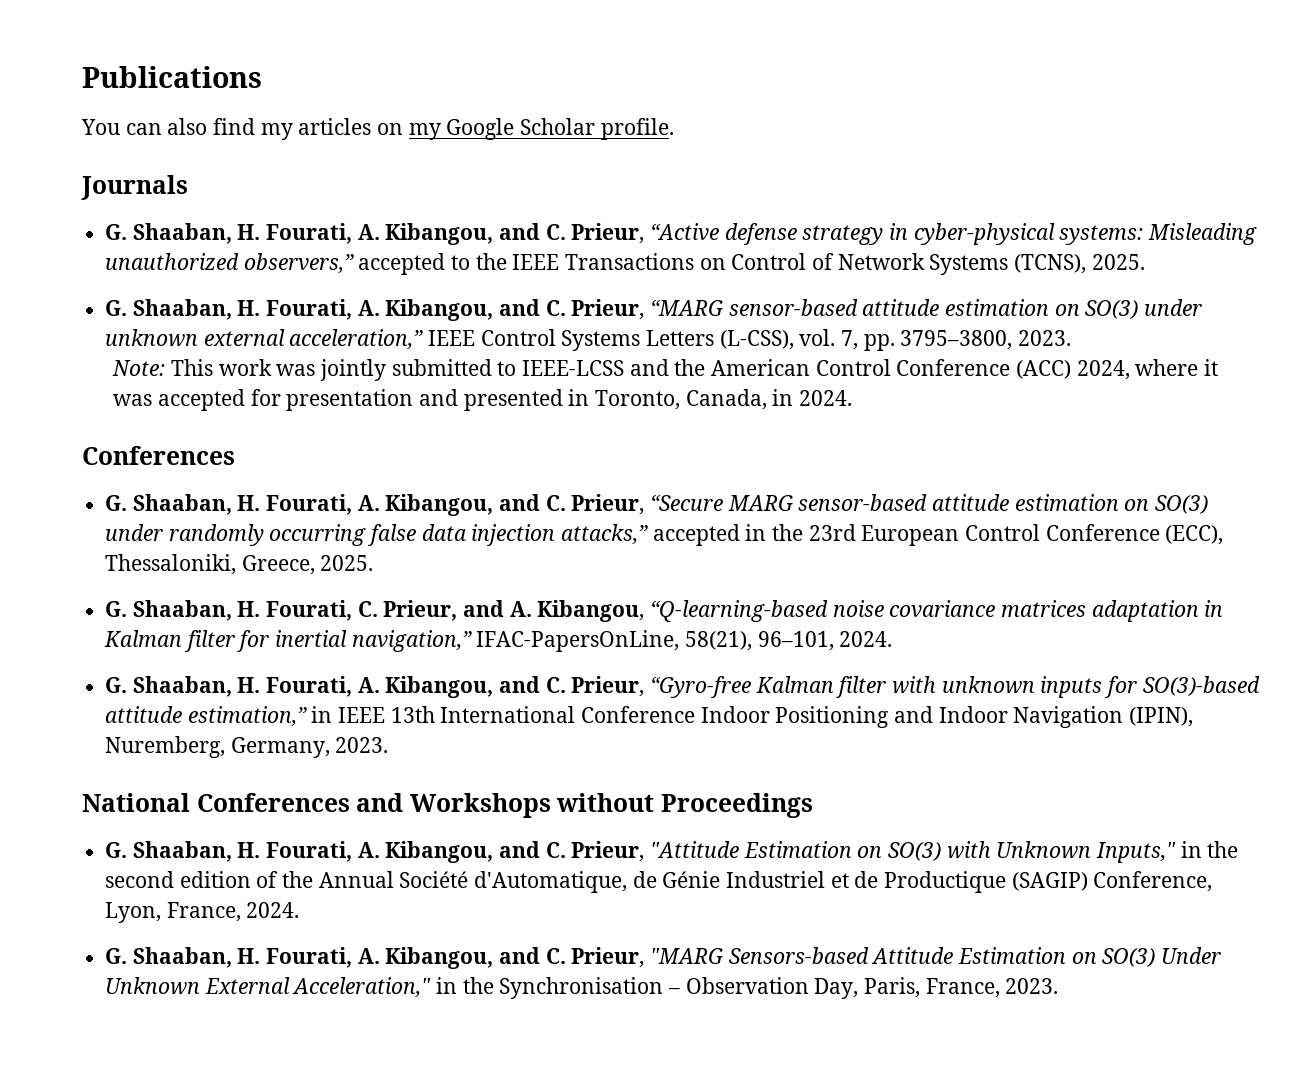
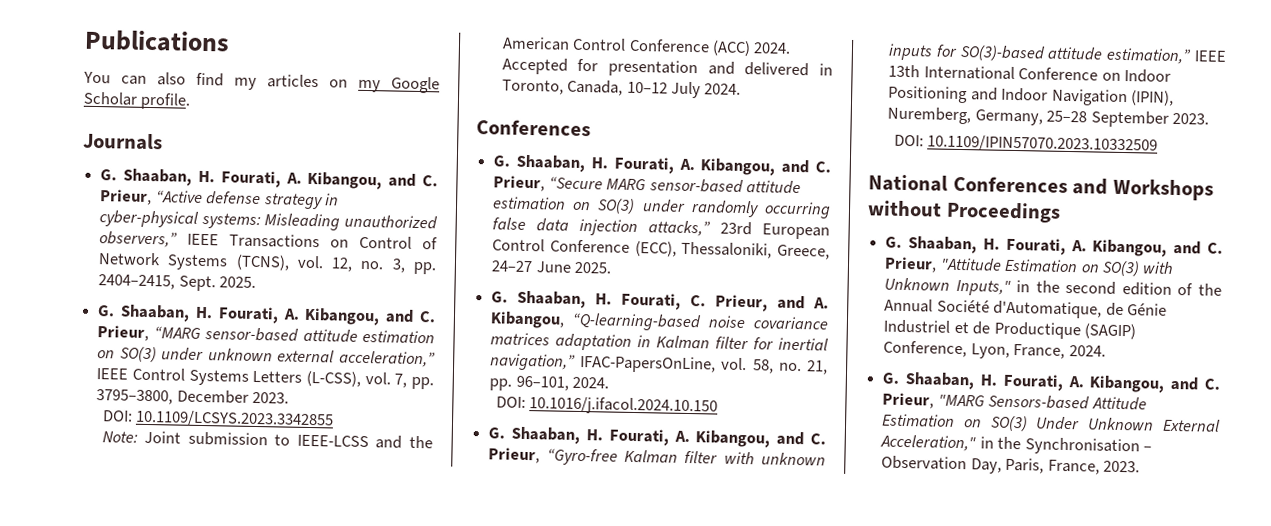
- G. Shaaban, H. Fourati, A. Kibangou, and C. Prieur, “Active defense strategy in cyber-physical systems: Misleading unauthorized observers,” accepted to the IEEE Transactions on Control of Network Systems (TCNS), 2025.
+ G. Shaaban, H. Fourati, A. Kibangou, and C. Prieur, “Active defense strategy in cyber-physical systems: Misleading unauthorized observers,” IEEE Transactions on Control of Network Systems (TCNS), vol. 12, no. 3, pp. 2404–2415, Sept. 2025.
- G. Shaaban, H. Fourati, A. Kibangou, and C. Prieur, “MARG sensor-based attitude estimation on SO(3) under unknown external acceleration,” IEEE Control Systems Letters (L-CSS), vol. 7, pp. 3795–3800, 2023.
+ G. Shaaban, H. Fourati, A. Kibangou, and C. Prieur, “MARG sensor-based attitude estimation on SO(3) under unknown external acceleration,” IEEE Control Systems Letters (L-CSS), vol. 7, pp. 3795–3800, December 2023.
+ DOI: 10.1109/LCSYS.2023.3342855
- Note: This work was jointly submitted to IEEE-LCSS and the American Control Conference (ACC) 2024, where it was accepted for presentation and presented in Toronto, Canada, in 2024.
+ Note: Joint submission to IEEE-LCSS and the American Control Conference (ACC) 2024. Accepted for presentation and delivered in Toronto, Canada, 10–12 July 2024.
- G. Shaaban, H. Fourati, A. Kibangou, and C. Prieur, “Secure MARG sensor-based attitude estimation on SO(3) under randomly occurring false data injection attacks,” accepted in the 23rd European Control Conference (ECC), Thessaloniki, Greece, 2025.
+ G. Shaaban, H. Fourati, A. Kibangou, and C. Prieur, “Secure MARG sensor-based attitude estimation on SO(3) under randomly occurring false data injection attacks,” 23rd European Control Conference (ECC), Thessaloniki, Greece, 24–27 June 2025.
- G. Shaaban, H. Fourati, C. Prieur, and A. Kibangou, “Q-learning-based noise covariance matrices adaptation in Kalman filter for inertial navigation,” IFAC-PapersOnLine, 58(21), 96–101, 2024.
+ G. Shaaban, H. Fourati, C. Prieur, and A. Kibangou, “Q-learning-based noise covariance matrices adaptation in Kalman filter for inertial navigation,” IFAC-PapersOnLine, vol. 58, no. 21, pp. 96–101, 2024.
+ DOI: 10.1016/j.ifacol.2024.10.150
- G. Shaaban, H. Fourati, A. Kibangou, and C. Prieur, “Gyro-free Kalman filter with unknown inputs for SO(3)-based attitude estimation,” in IEEE 13th International Conference Indoor Positioning and Indoor Navigation (IPIN), Nuremberg, Germany, 2023.
+ G. Shaaban, H. Fourati, A. Kibangou, and C. Prieur, “Gyro-free Kalman filter with unknown inputs for SO(3)-based attitude estimation,” IEEE 13th International Conference on Indoor Positioning and Indoor Navigation (IPIN), Nuremberg, Germany, 25–28 September 2023.
+ DOI: 10.1109/IPIN57070.2023.10332509

